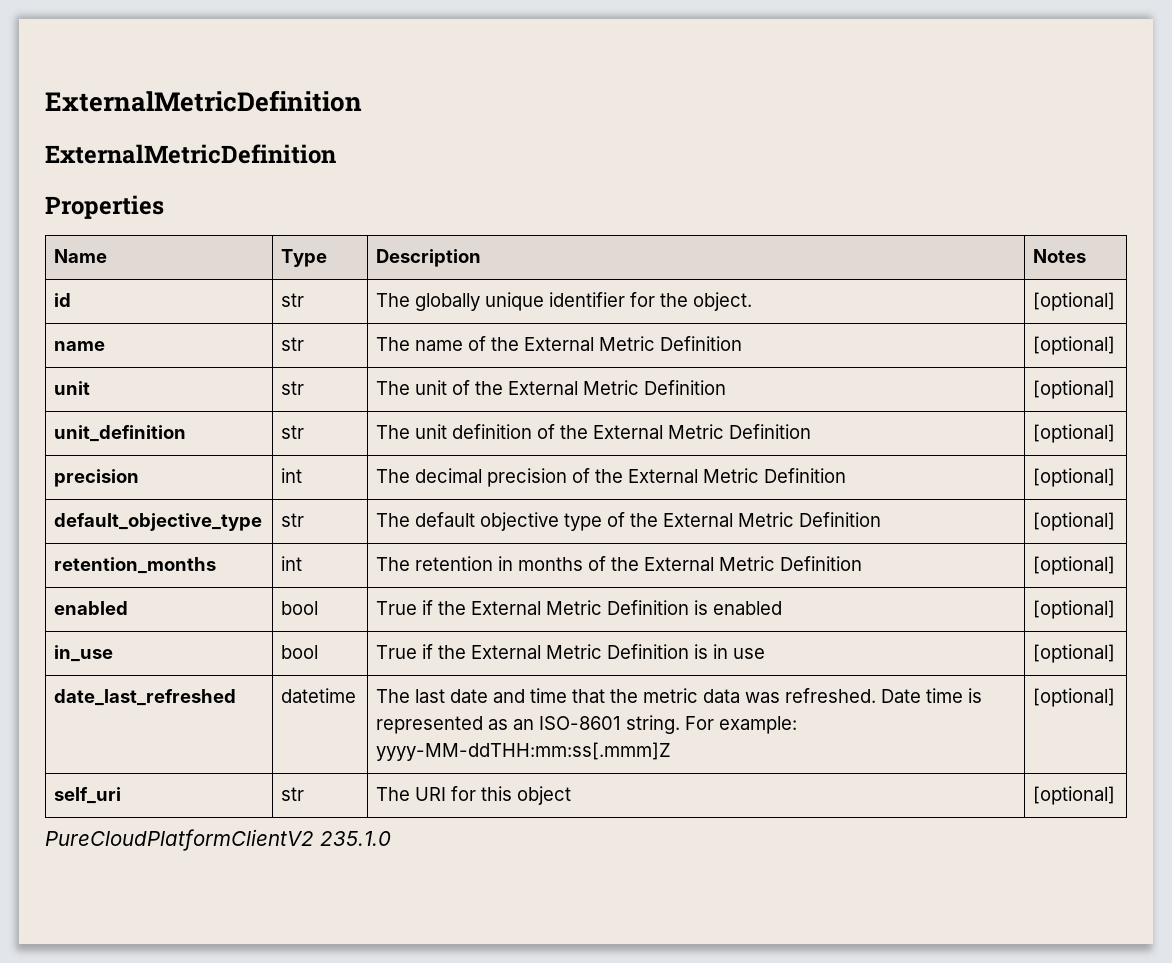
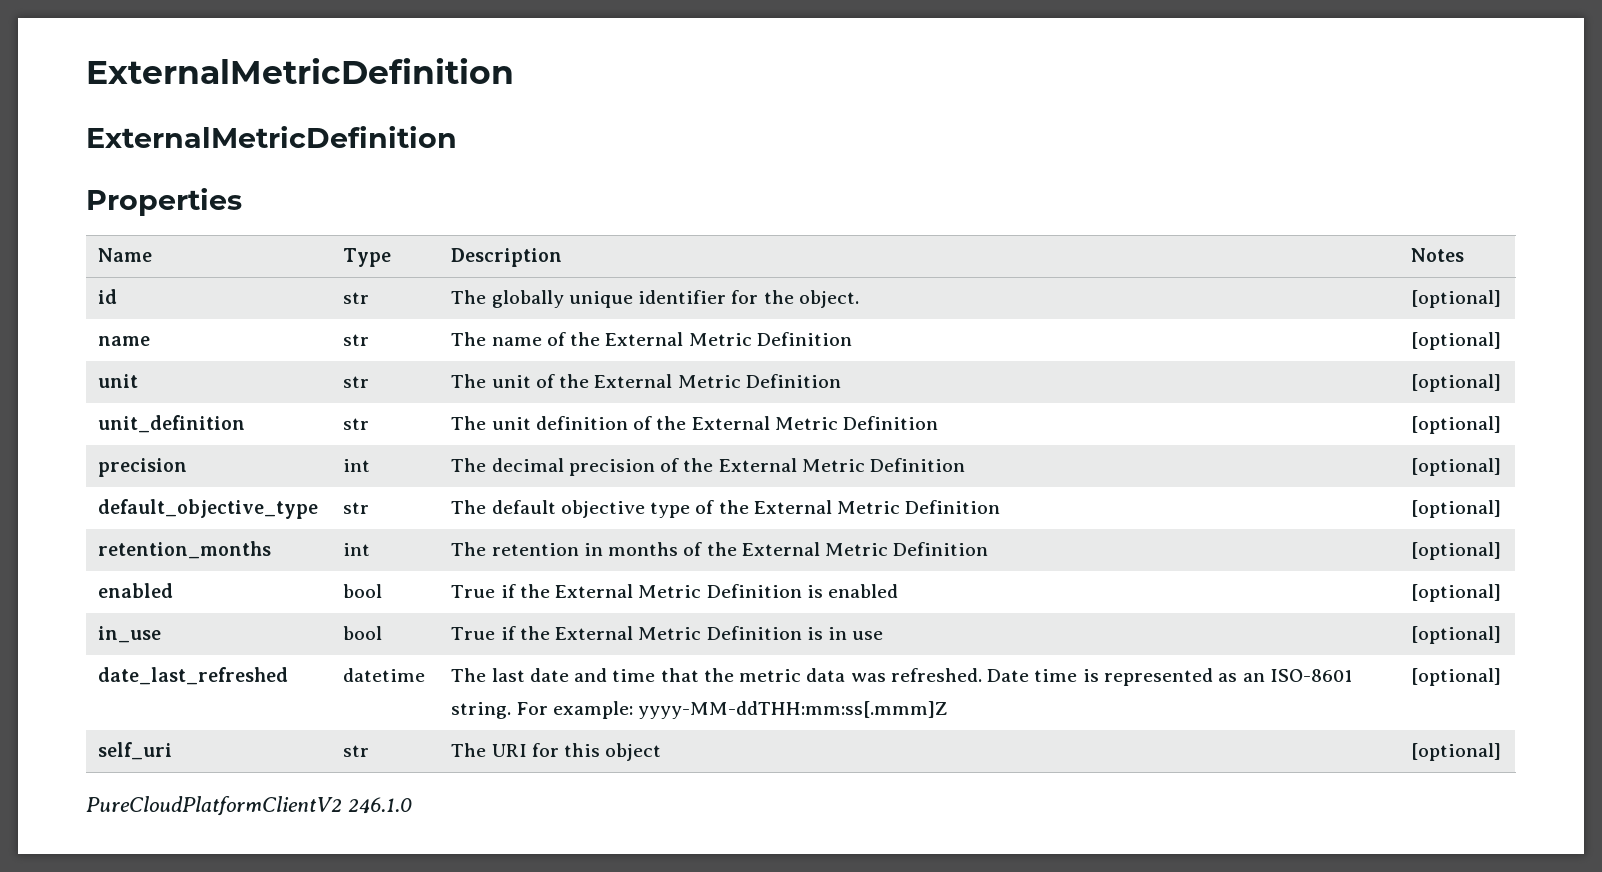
- PureCloudPlatformClientV2 235.1.0
+ PureCloudPlatformClientV2 246.1.0

